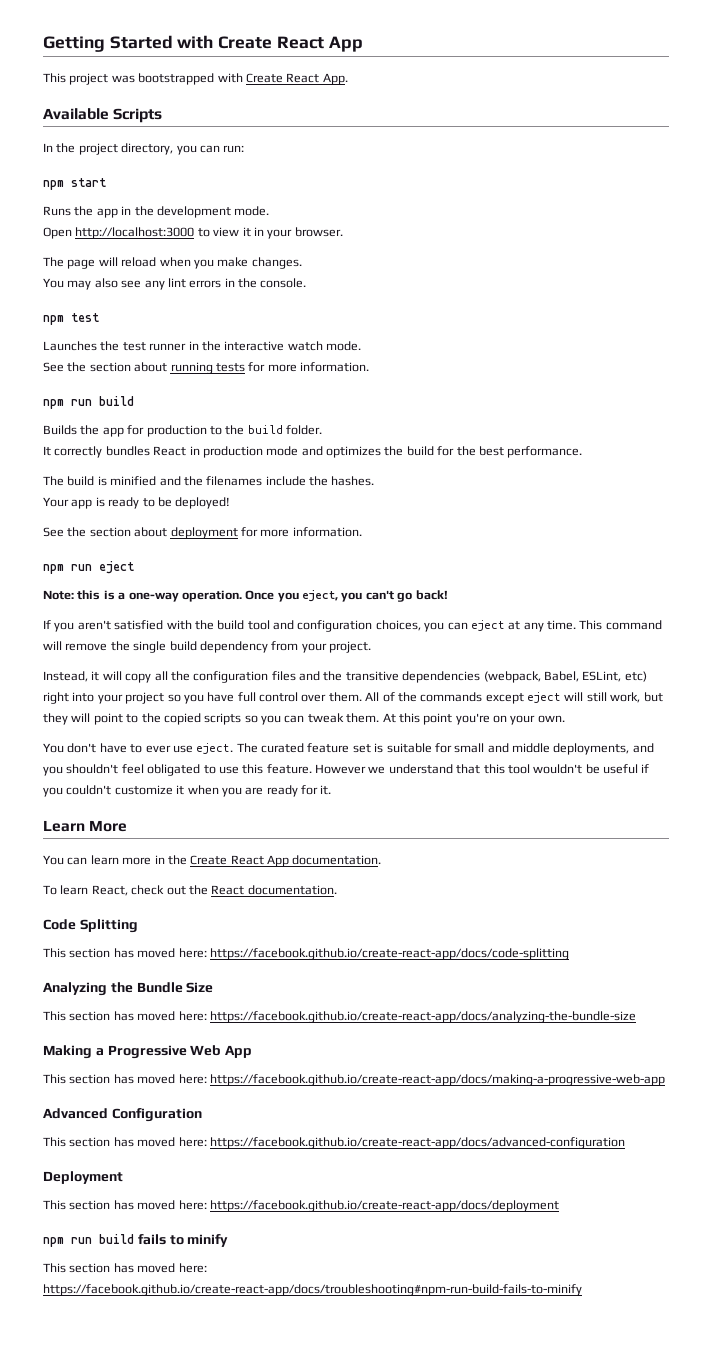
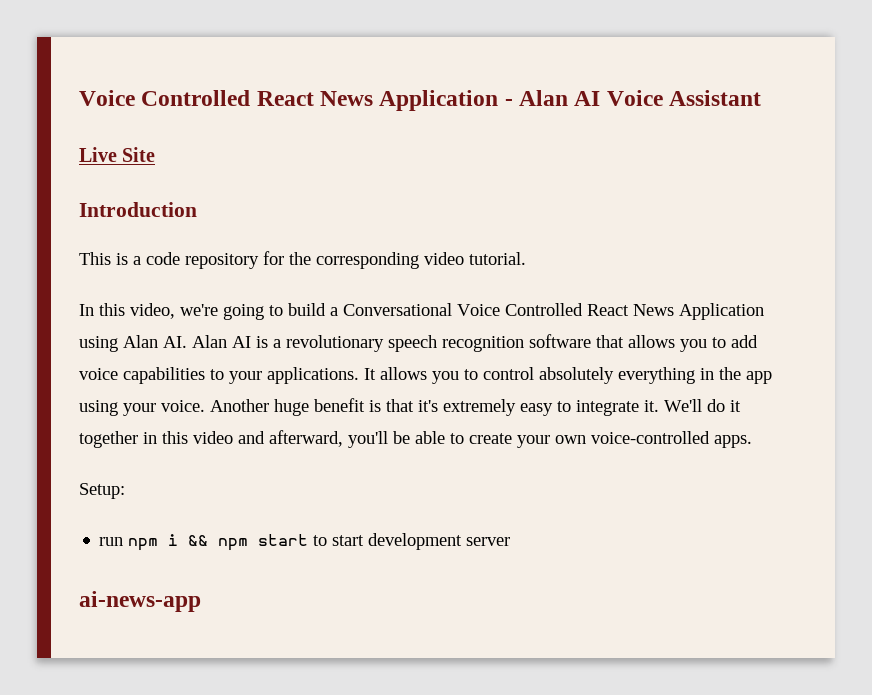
- Getting Started with Create React App
- This project was bootstrapped with Create React App.
- Available Scripts
- In the project directory, you can run:
- npm start
- Runs the app in the development mode.
- Open http://localhost:3000 to view it in your browser.
- The page will reload when you make changes.
- You may also see any lint errors in the console.
- npm test
- Launches the test runner in the interactive watch mode.
- See the section about running tests for more information.
- npm run build
- Builds the app for production to the build folder.
- It correctly bundles React in production mode and optimizes the build for the best performance.
- The build is minified and the filenames include the hashes.
- Your app is ready to be deployed!
- See the section about deployment for more information.
- npm run eject
- Note: this is a one-way operation. Once you eject, you can't go back!
- If you aren't satisfied with the build tool and configuration choices, you can eject at any time. This command will remove the single build dependency from your project.
- Instead, it will copy all the configuration files and the transitive dependencies (webpack, Babel, ESLint, etc) right into your project so you have full control over them. All of the commands except eject will still work, but they will point to the copied scripts so you can tweak them. At this point you're on your own.
- You don't have to ever use eject. The curated feature set is suitable for small and middle deployments, and you shouldn't feel obligated to use this feature. However we understand that this tool wouldn't be useful if you couldn't customize it when you are ready for it.
- Learn More
- You can learn more in the Create React App documentation.
- To learn React, check out the React documentation.
- Code Splitting
- This section has moved here: https://facebook.github.io/create-react-app/docs/code-splitting
- Analyzing the Bundle Size
- This section has moved here: https://facebook.github.io/create-react-app/docs/analyzing-the-bundle-size
- Making a Progressive Web App
- This section has moved here: https://facebook.github.io/create-react-app/docs/making-a-progressive-web-app
- Advanced Configuration
- This section has moved here: https://facebook.github.io/create-react-app/docs/advanced-configuration
- Deployment
- This section has moved here: https://facebook.github.io/create-react-app/docs/deployment
- npm run build fails to minify
- This section has moved here: https://facebook.github.io/create-react-app/docs/troubleshooting#npm-run-build-fails-to-minify
+ Voice Controlled React News Application - Alan AI Voice Assistant
+ Live Site
+ Introduction
+ This is a code repository for the corresponding video tutorial.
+ In this video, we're going to build a Conversational Voice Controlled React News Application using Alan AI. Alan AI is a revolutionary speech recognition software that allows you to add voice capabilities to your applications. It allows you to control absolutely everything in the app using your voice. Another huge benefit is that it's extremely easy to integrate it. We'll do it together in this video and afterward, you'll be able to create your own voice-controlled apps.
+ Setup:
+ run npm i && npm start to start development server
+ ai-news-app

